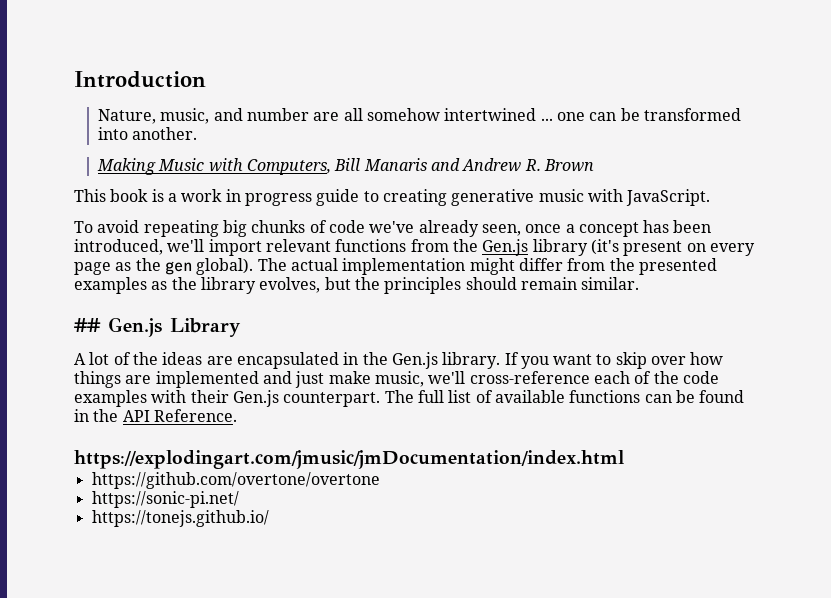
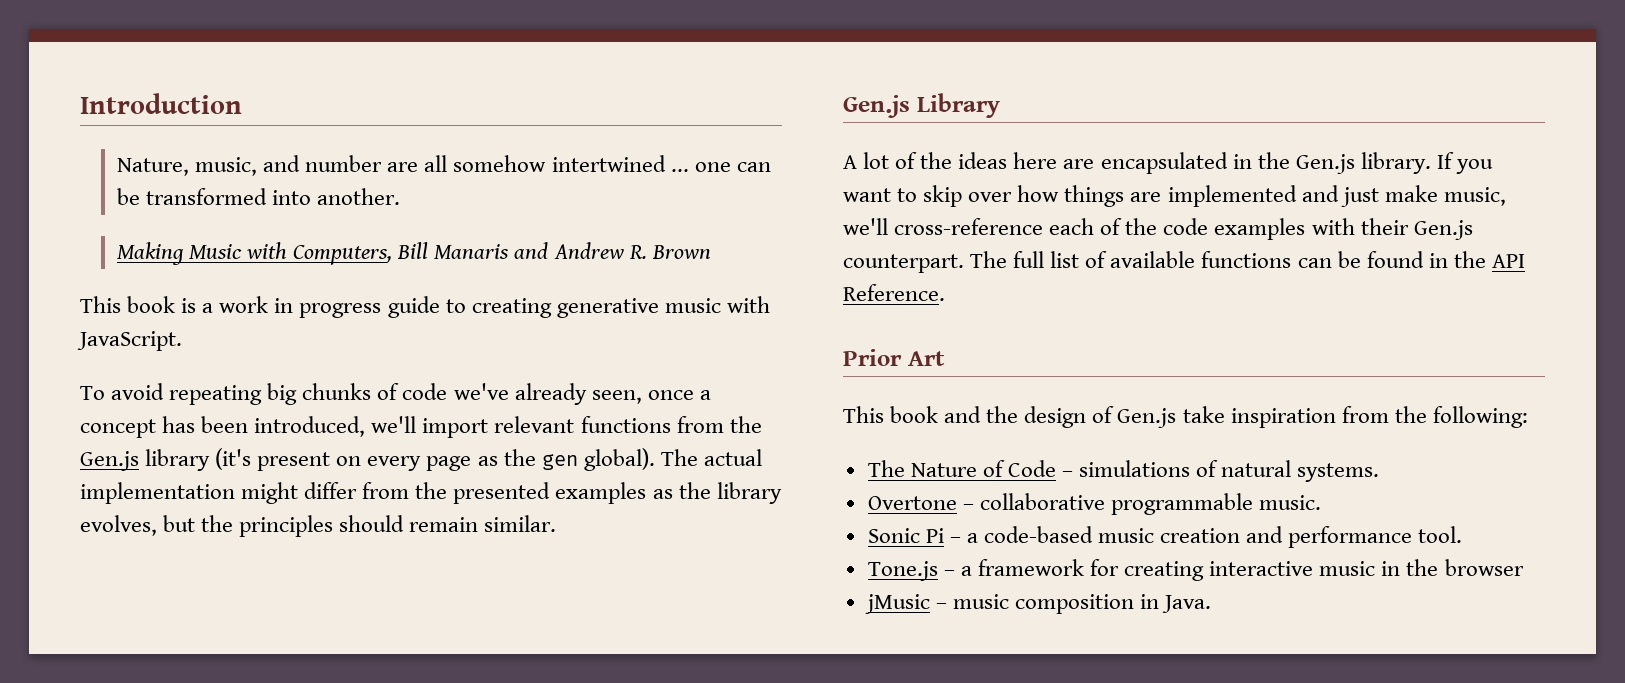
- ## Gen.js Library
+ Gen.js Library
- A lot of the ideas are encapsulated in the Gen.js library.
+ A lot of the ideas here are encapsulated in the Gen.js library.
- https://explodingart.com/jmusic/jmDocumentation/index.html
- https://github.com/overtone/overtone
- https://sonic-pi.net/
- https://tonejs.github.io/
+ Prior Art
+ This book and the design of Gen.js take inspiration from the following:
+ The Nature of Code – simulations of natural systems.
+ Overtone – collaborative programmable music.
+ Sonic Pi – a code-based music creation and performance tool.
+ Tone.js – a framework for creating interactive music in the browser
+ jMusic – music composition in Java.

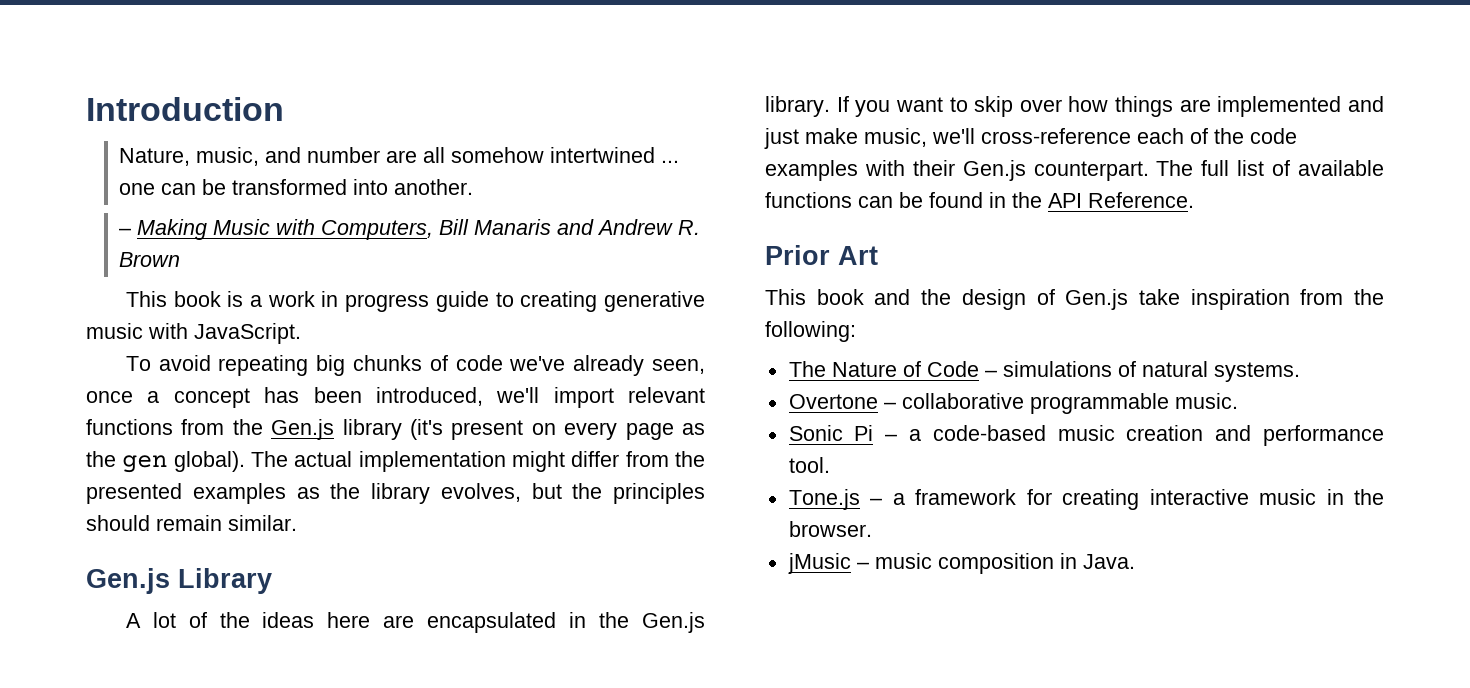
- Making Music with Computers, Bill Manaris and Andrew R. Brown
+ – Making Music with Computers, Bill Manaris and Andrew R. Brown
- Tone.js – a framework for creating interactive music in the browser
+ Tone.js – a framework for creating interactive music in the browser.

